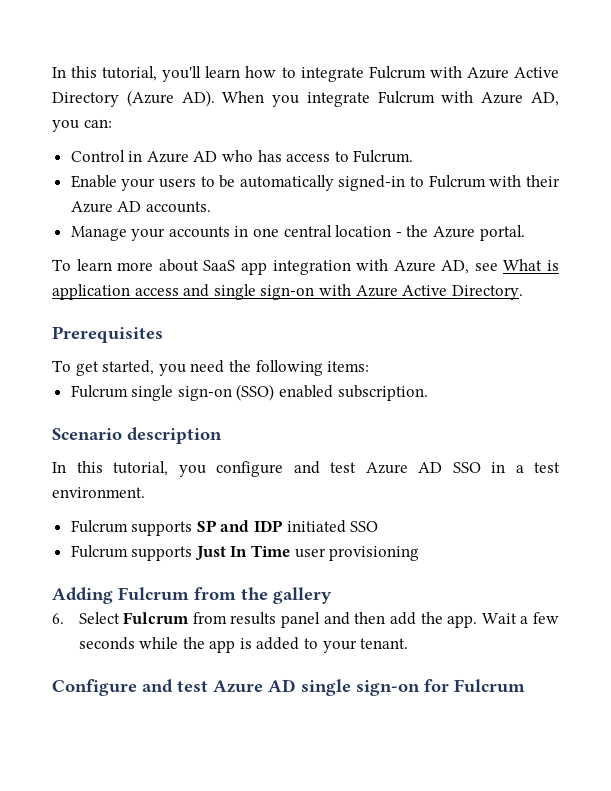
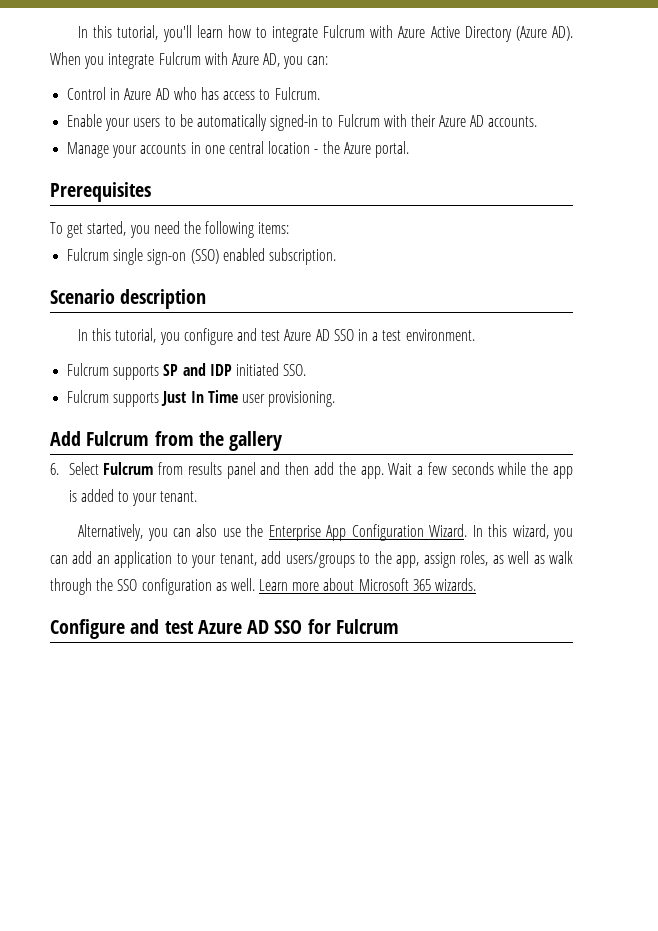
- To learn more about SaaS app integration with Azure AD, see What is application access and single sign-on with Azure Active Directory.
- Fulcrum supports SP and IDP initiated SSO
+ Fulcrum supports SP and IDP initiated SSO.
- Fulcrum supports Just In Time user provisioning
- Adding Fulcrum from the gallery
+ Fulcrum supports Just In Time user provisioning.
+ Add Fulcrum from the gallery
+ Alternatively, you can also use the Enterprise App Configuration Wizard. In this wizard, you can add an application to your tenant, add users/groups to the app, assign roles, as well as walk through the SSO configuration as well. Learn more about Microsoft 365 wizards.
- Configure and test Azure AD single sign-on for Fulcrum
+ Configure and test Azure AD SSO for Fulcrum

